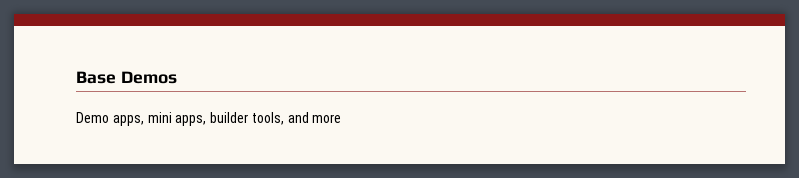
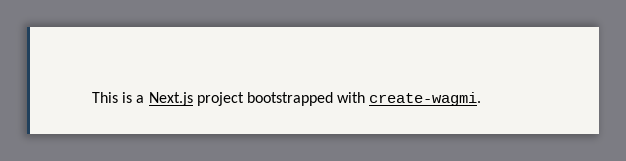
- Base Demos
- Demo apps, mini apps, builder tools, and more
+ This is a Next.js project bootstrapped with create-wagmi.

